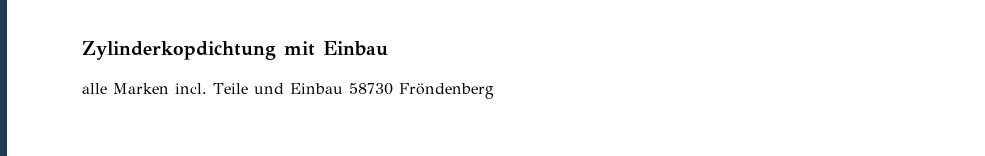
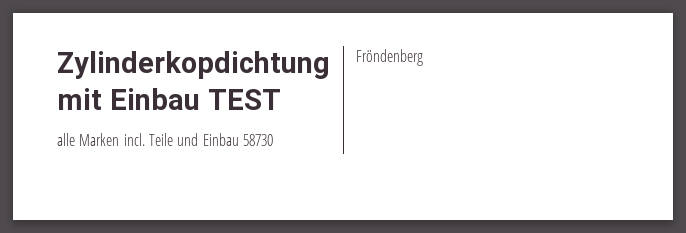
- Zylinderkopdichtung mit Einbau
+ Zylinderkopdichtung mit Einbau TEST

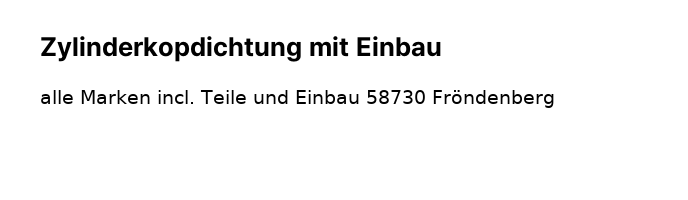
- Zylinderkopdichtung mit Einbau TEST
+ Zylinderkopdichtung mit Einbau

